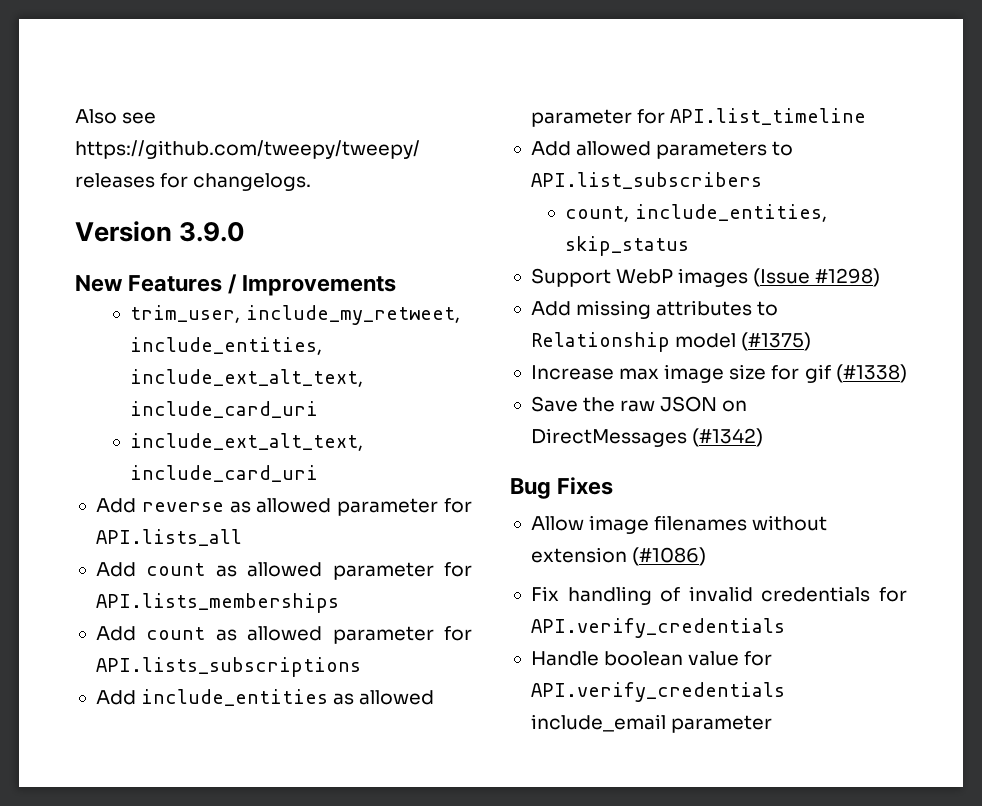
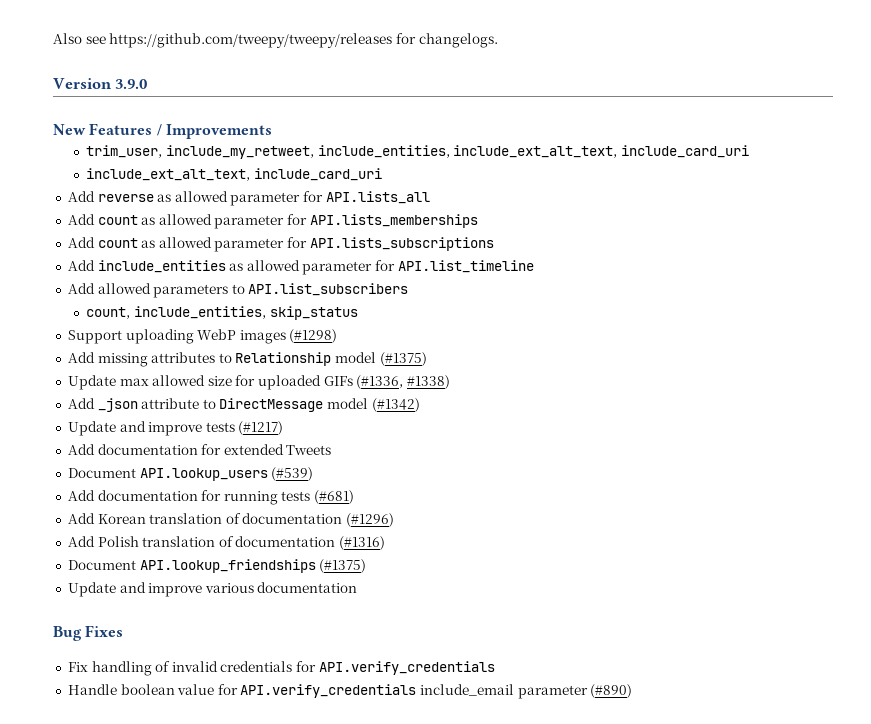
- Support WebP images (Issue #1298)
+ Support uploading WebP images (#1298)
- Increase max image size for gif (#1338)
- Save the raw JSON on DirectMessages (#1342)
+ Update max allowed size for uploaded GIFs (#1336, #1338)
+ Add _json attribute to DirectMessage model (#1342)
+ Update and improve tests (#1217)
+ Add documentation for extended Tweets
+ Document API.lookup_users (#539)
+ Add documentation for running tests (#681)
+ Add Korean translation of documentation (#1296)
+ Add Polish translation of documentation (#1316)
+ Document API.lookup_friendships (#1375)
+ Update and improve various documentation
  Bug Fixes
- Allow image filenames without extension (#1086)
- Handle boolean value for API.verify_credentials include_email parameter
+ Handle boolean value for API.verify_credentials include_email parameter (#890)

